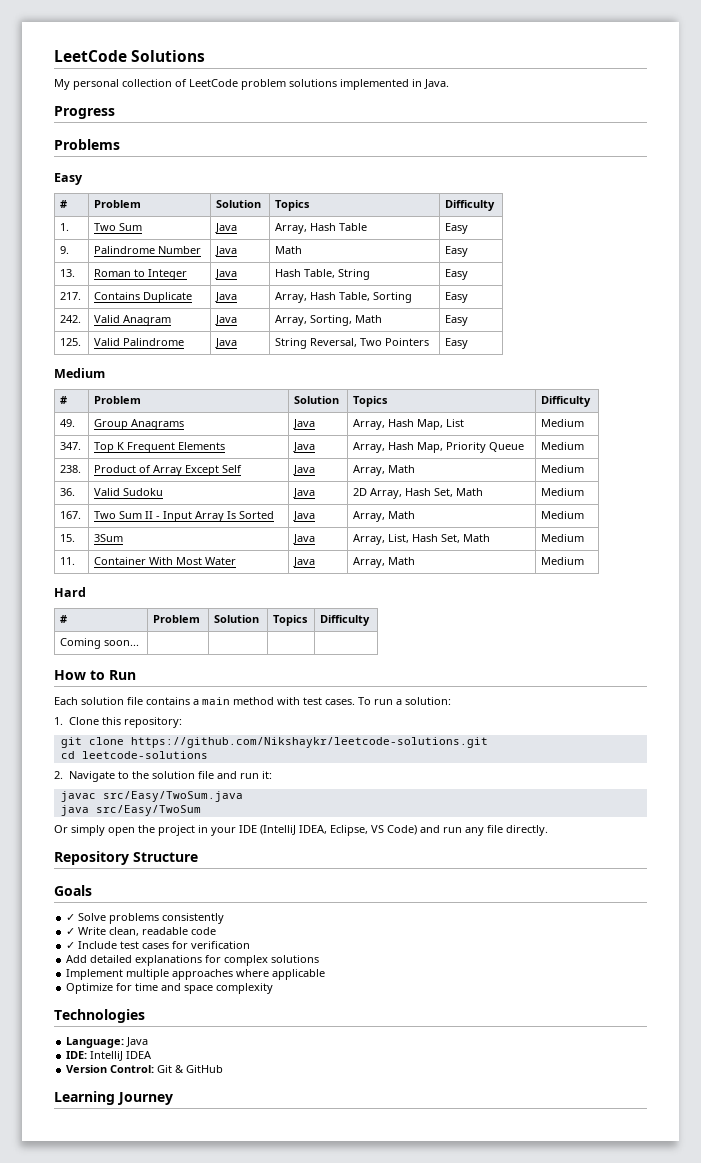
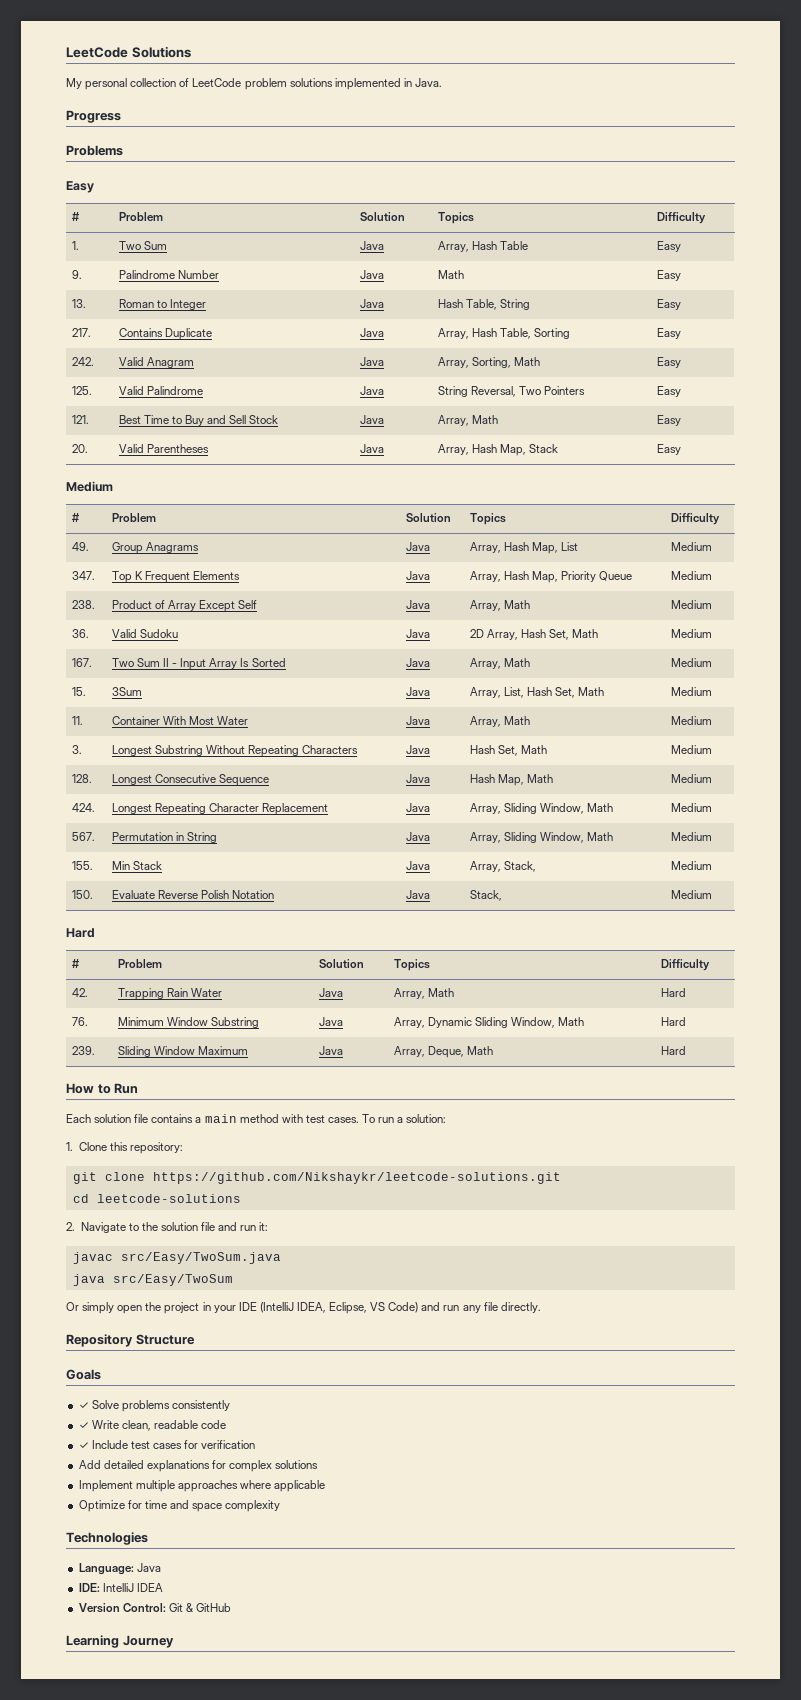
+ 121. | Best Time to Buy and Sell Stock | Java | Array, Math | Easy
+ 20. | Valid Parentheses | Java | Array, Hash Map, Stack | Easy
+ 3. | Longest Substring Without Repeating Characters | Java | Hash Set, Math | Medium
+ 128. | Longest Consecutive Sequence | Java | Hash Map, Math | Medium
+ 424. | Longest Repeating Character Replacement | Java | Array, Sliding Window, Math | Medium
+ 567. | Permutation in String | Java | Array, Sliding Window, Math | Medium
+ 155. | Min Stack | Java | Array, Stack, | Medium
+ 150. | Evaluate Reverse Polish Notation | Java | Stack, | Medium
- Coming soon... | | | |
+ 42. | Trapping Rain Water | Java | Array, Math | Hard
+ 76. | Minimum Window Substring | Java | Array, Dynamic Sliding Window, Math | Hard
+ 239. | Sliding Window Maximum | Java | Array, Deque, Math | Hard

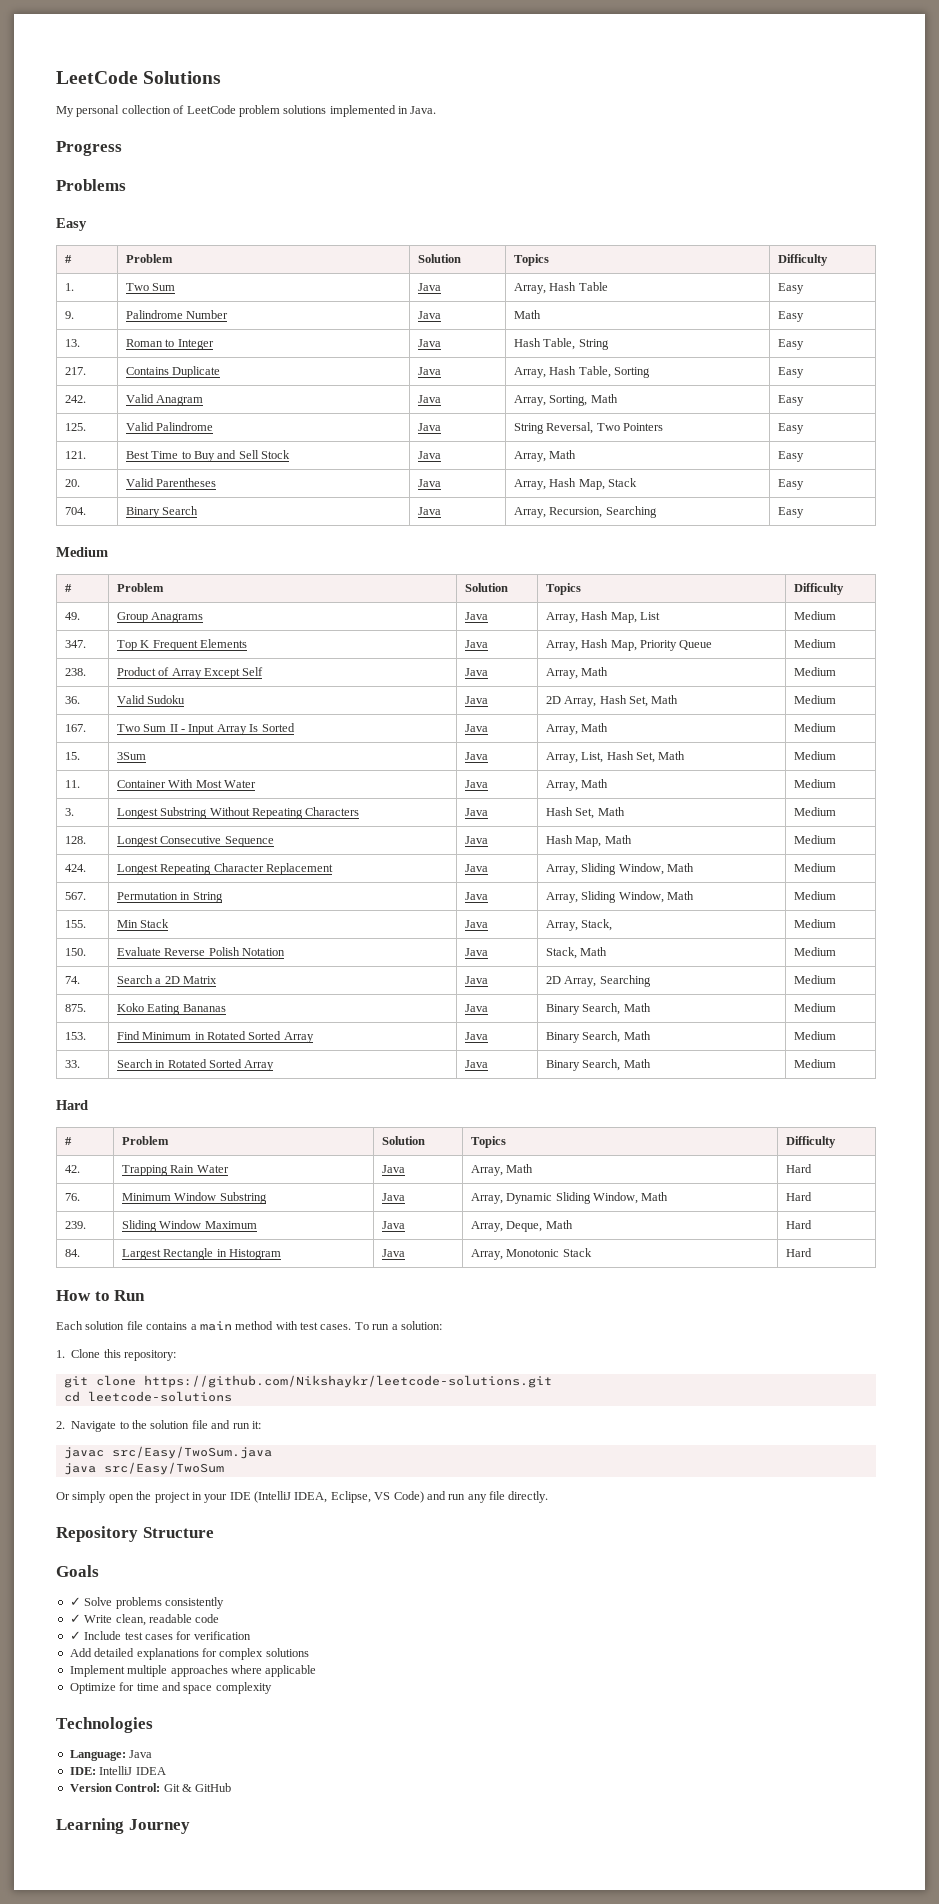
+ 704. | Binary Search | Java | Array, Recursion, Searching | Easy
- 150. | Evaluate Reverse Polish Notation | Java | Stack, | Medium
+ 150. | Evaluate Reverse Polish Notation | Java | Stack, Math | Medium
+ 74. | Search a 2D Matrix | Java | 2D Array, Searching | Medium
+ 875. | Koko Eating Bananas | Java | Binary Search, Math | Medium
+ 153. | Find Minimum in Rotated Sorted Array | Java | Binary Search, Math | Medium
+ 33. | Search in Rotated Sorted Array | Java | Binary Search, Math | Medium
+ 84. | Largest Rectangle in Histogram | Java | Array, Monotonic Stack | Hard

